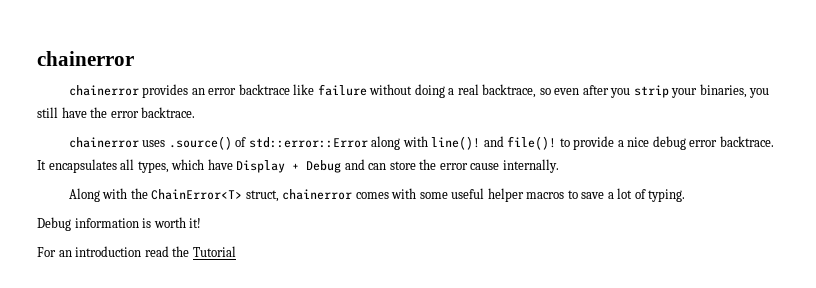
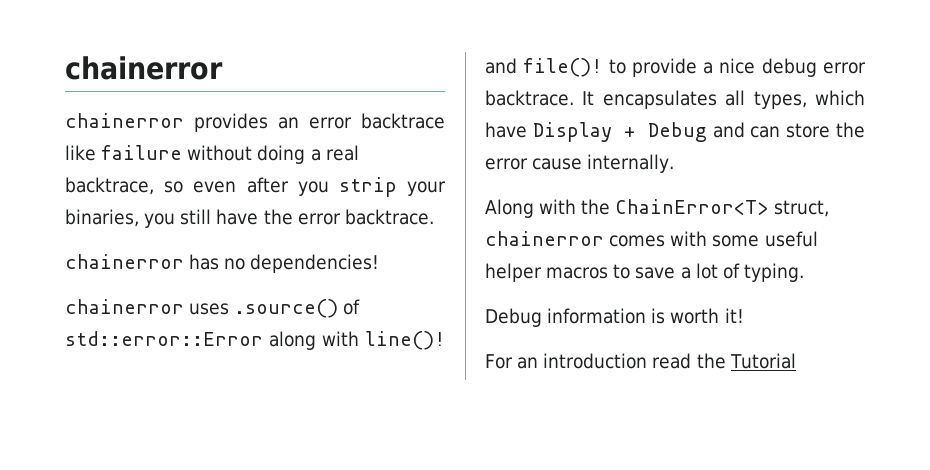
+ chainerror has no dependencies!

